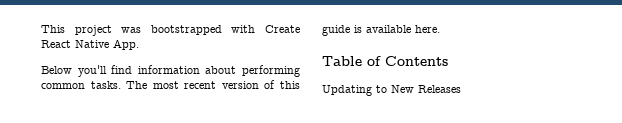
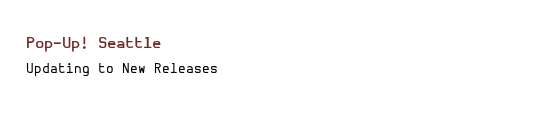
- This project was bootstrapped with Create React Native App.
- Below you'll find information about performing common tasks. The most recent version of this guide is available here.
- Table of Contents
+ Pop-Up! Seattle

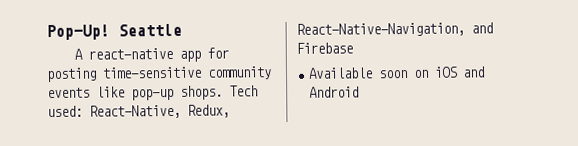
- Updating to New Releases
+ A react-native app for posting time-sensitive community events like pop-up shops. Tech used: React-Native, Redux, React-Native-Navigation, and Firebase
+ Available soon on iOS and Android

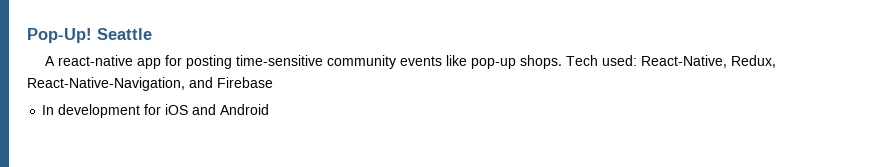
- Available soon on iOS and Android
+ In development for iOS and Android

